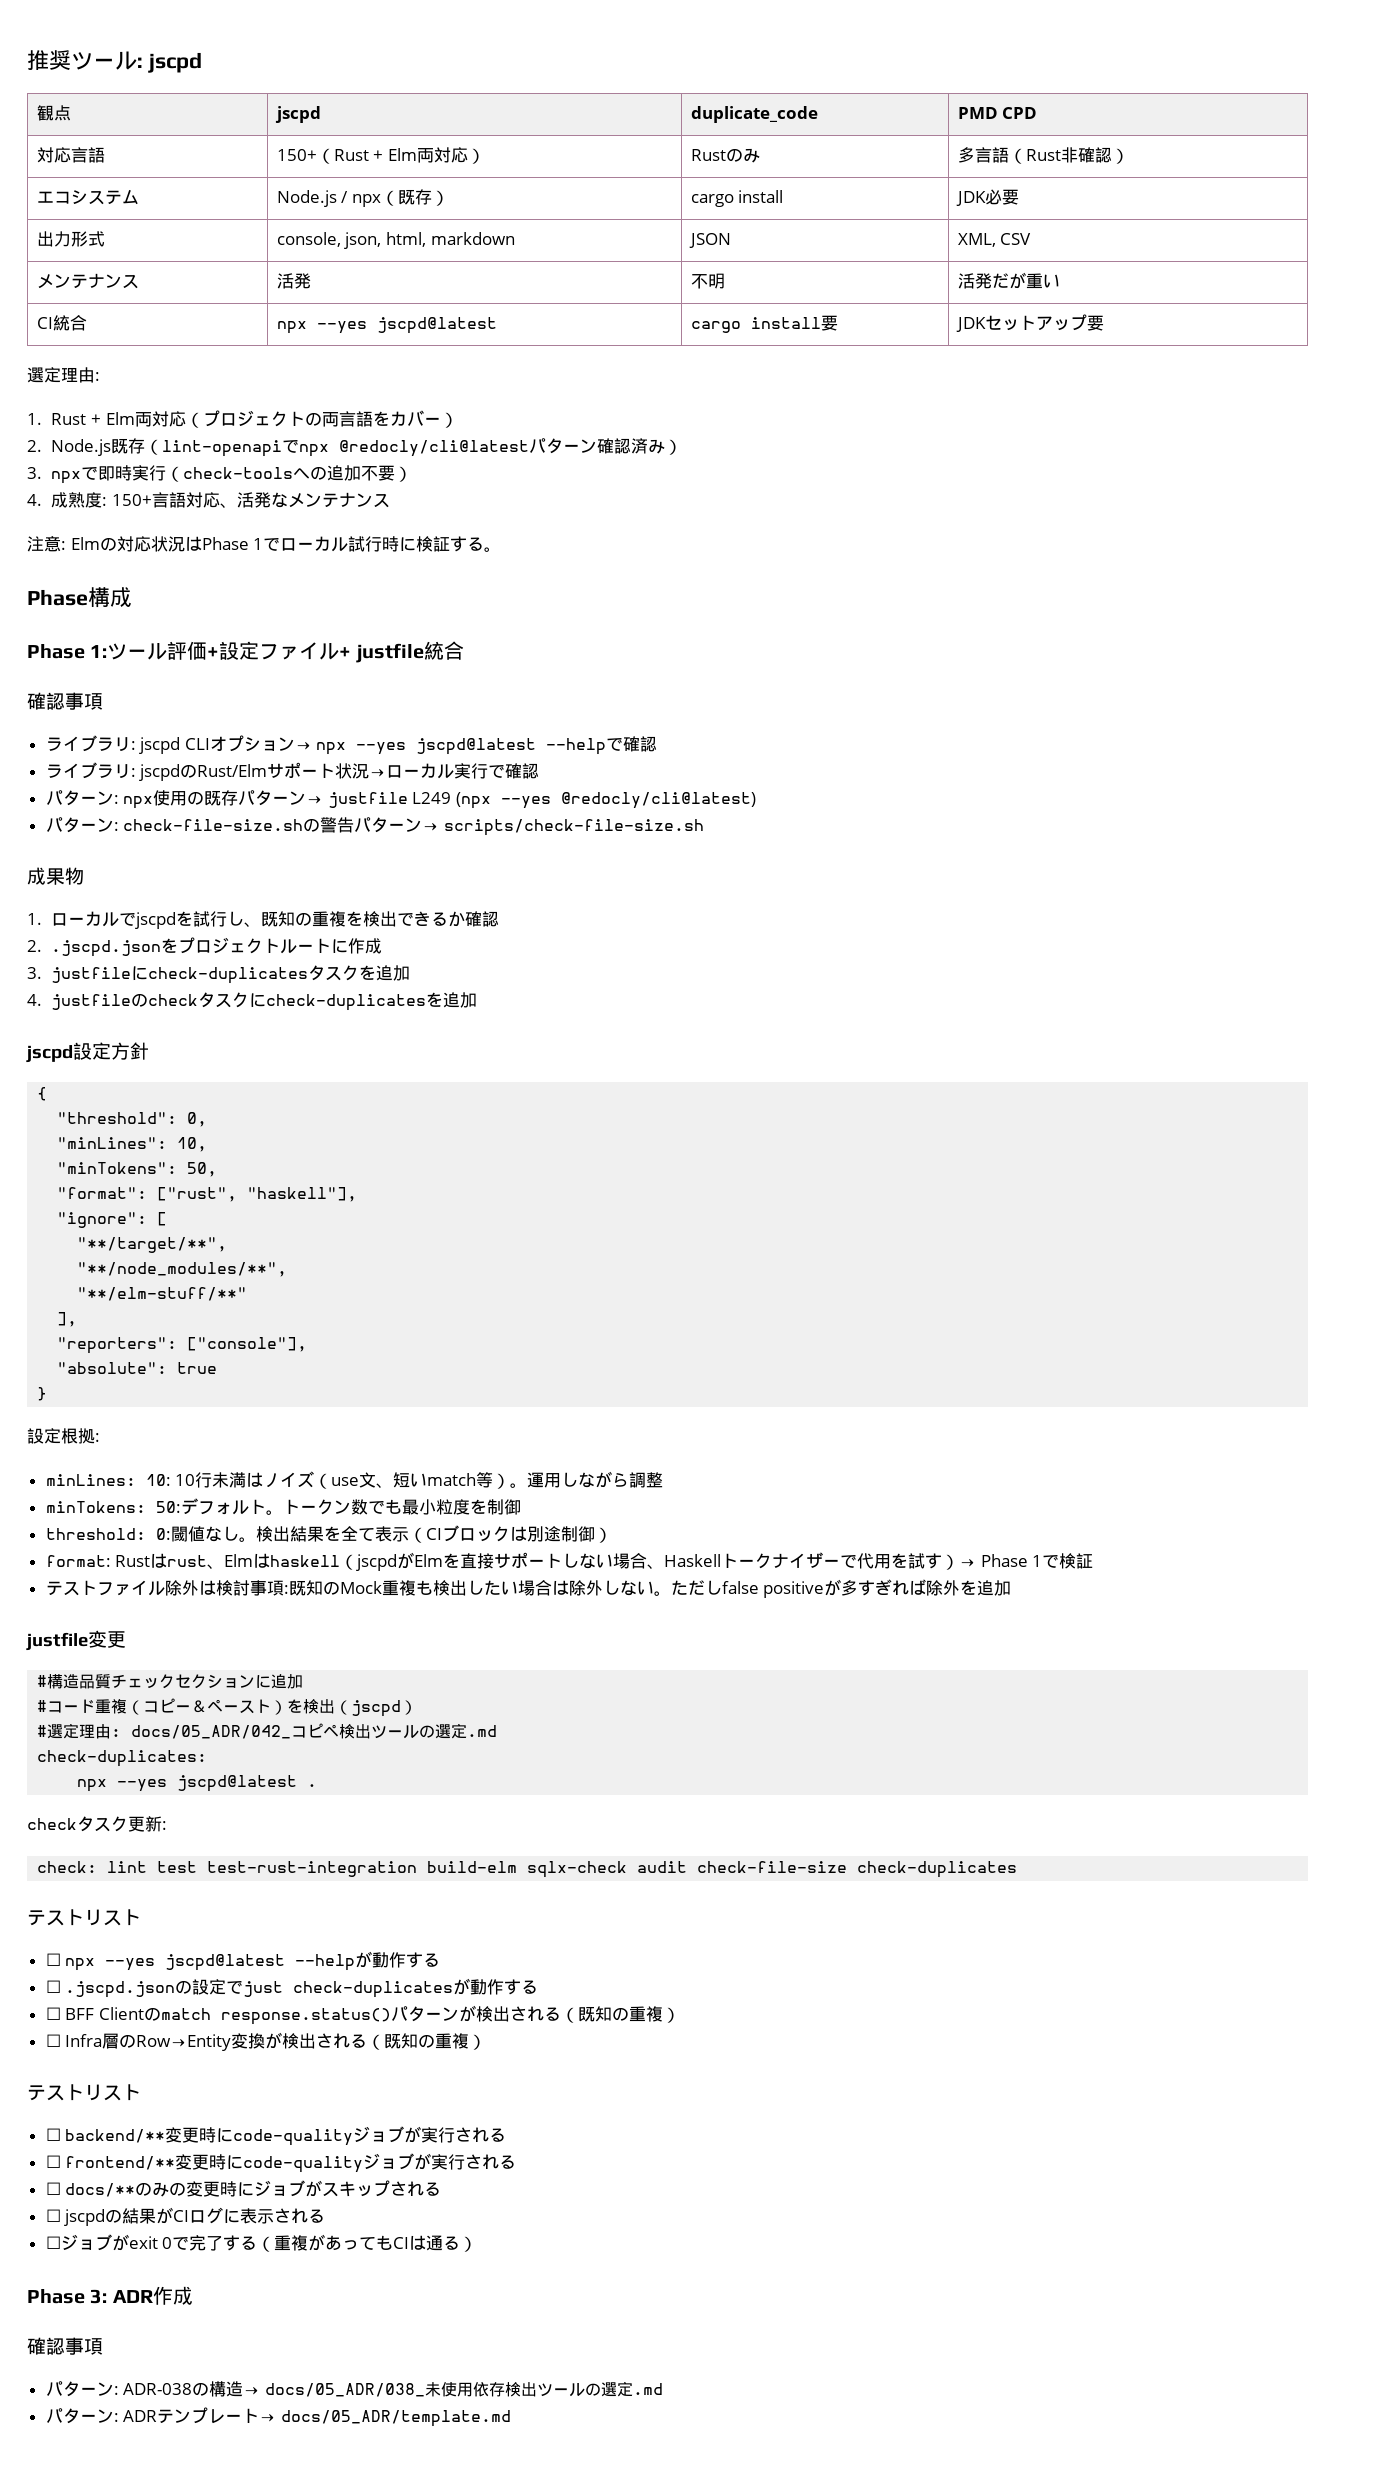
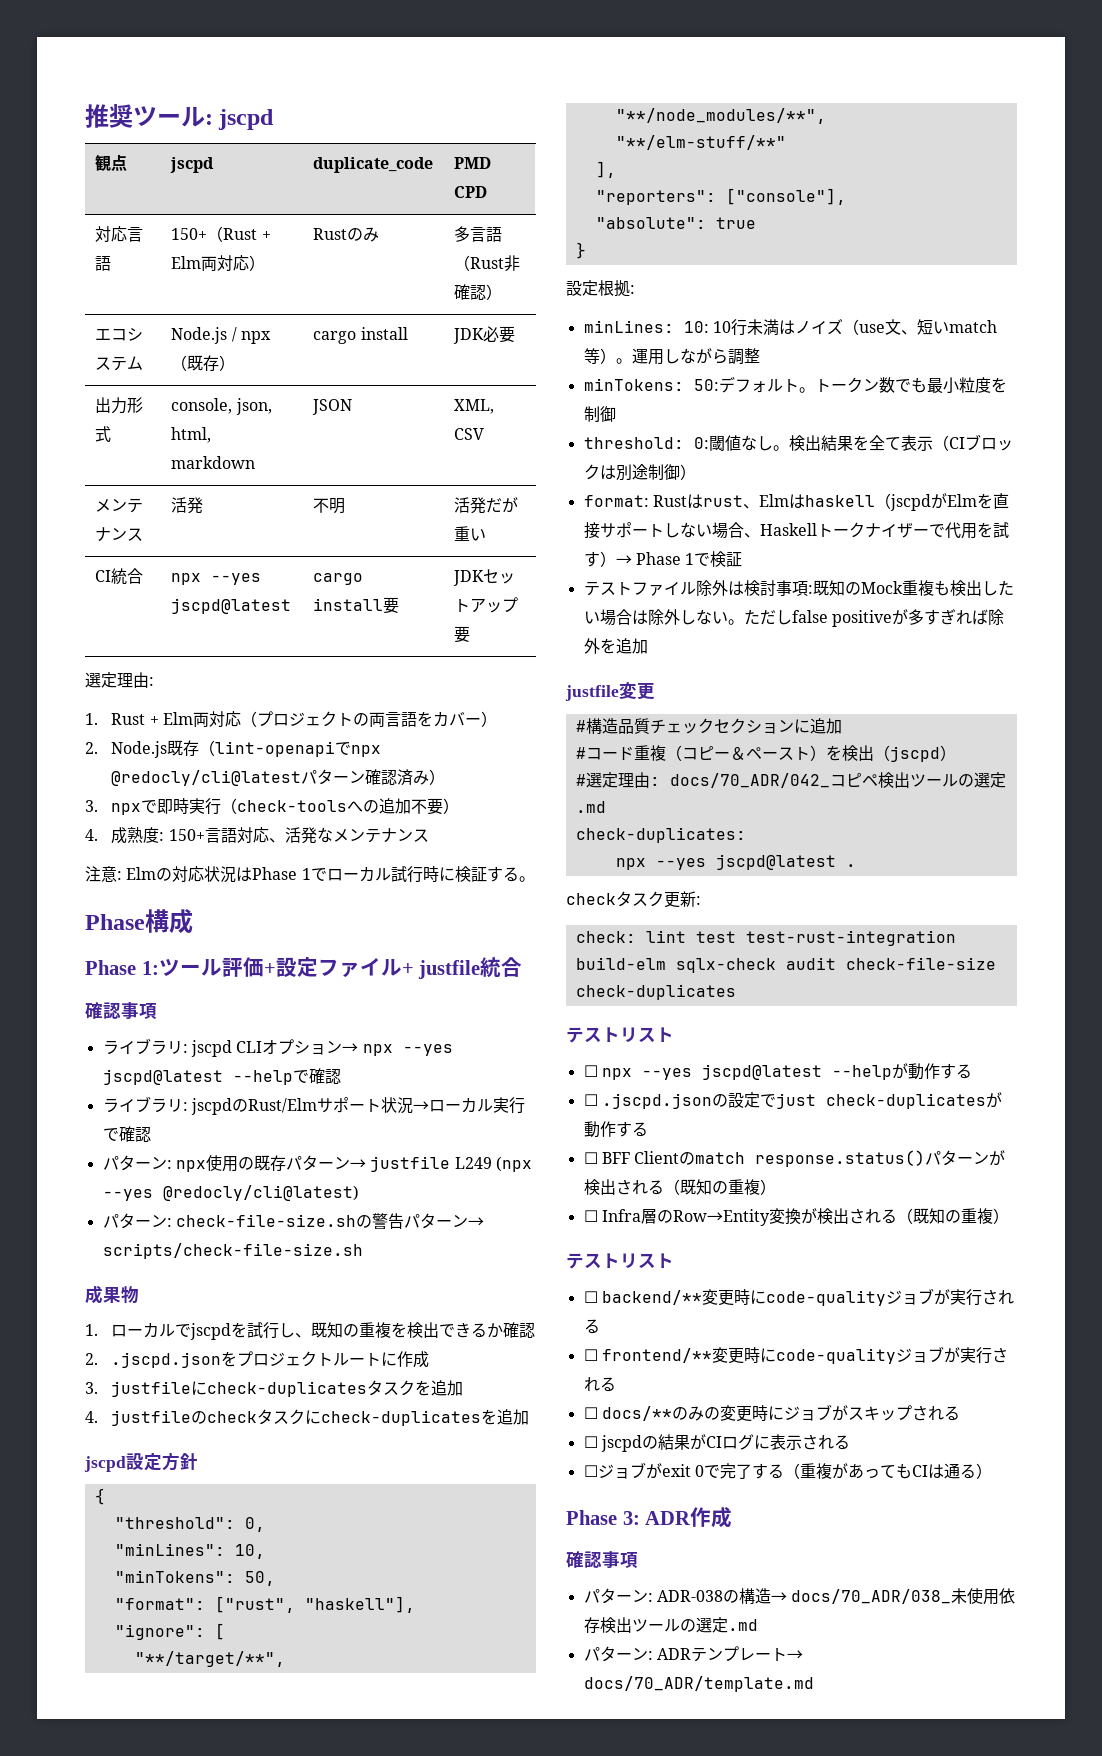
- #選定理由: docs/05_ADR/042_コピペ検出ツールの選定.md
+ #選定理由: docs/70_ADR/042_コピペ検出ツールの選定.md
- パターン: ADR-038の構造→ docs/05_ADR/038_未使用依存検出ツールの選定.md
+ パターン: ADR-038の構造→ docs/70_ADR/038_未使用依存検出ツールの選定.md
- パターン: ADRテンプレート→ docs/05_ADR/template.md
+ パターン: ADRテンプレート→ docs/70_ADR/template.md

